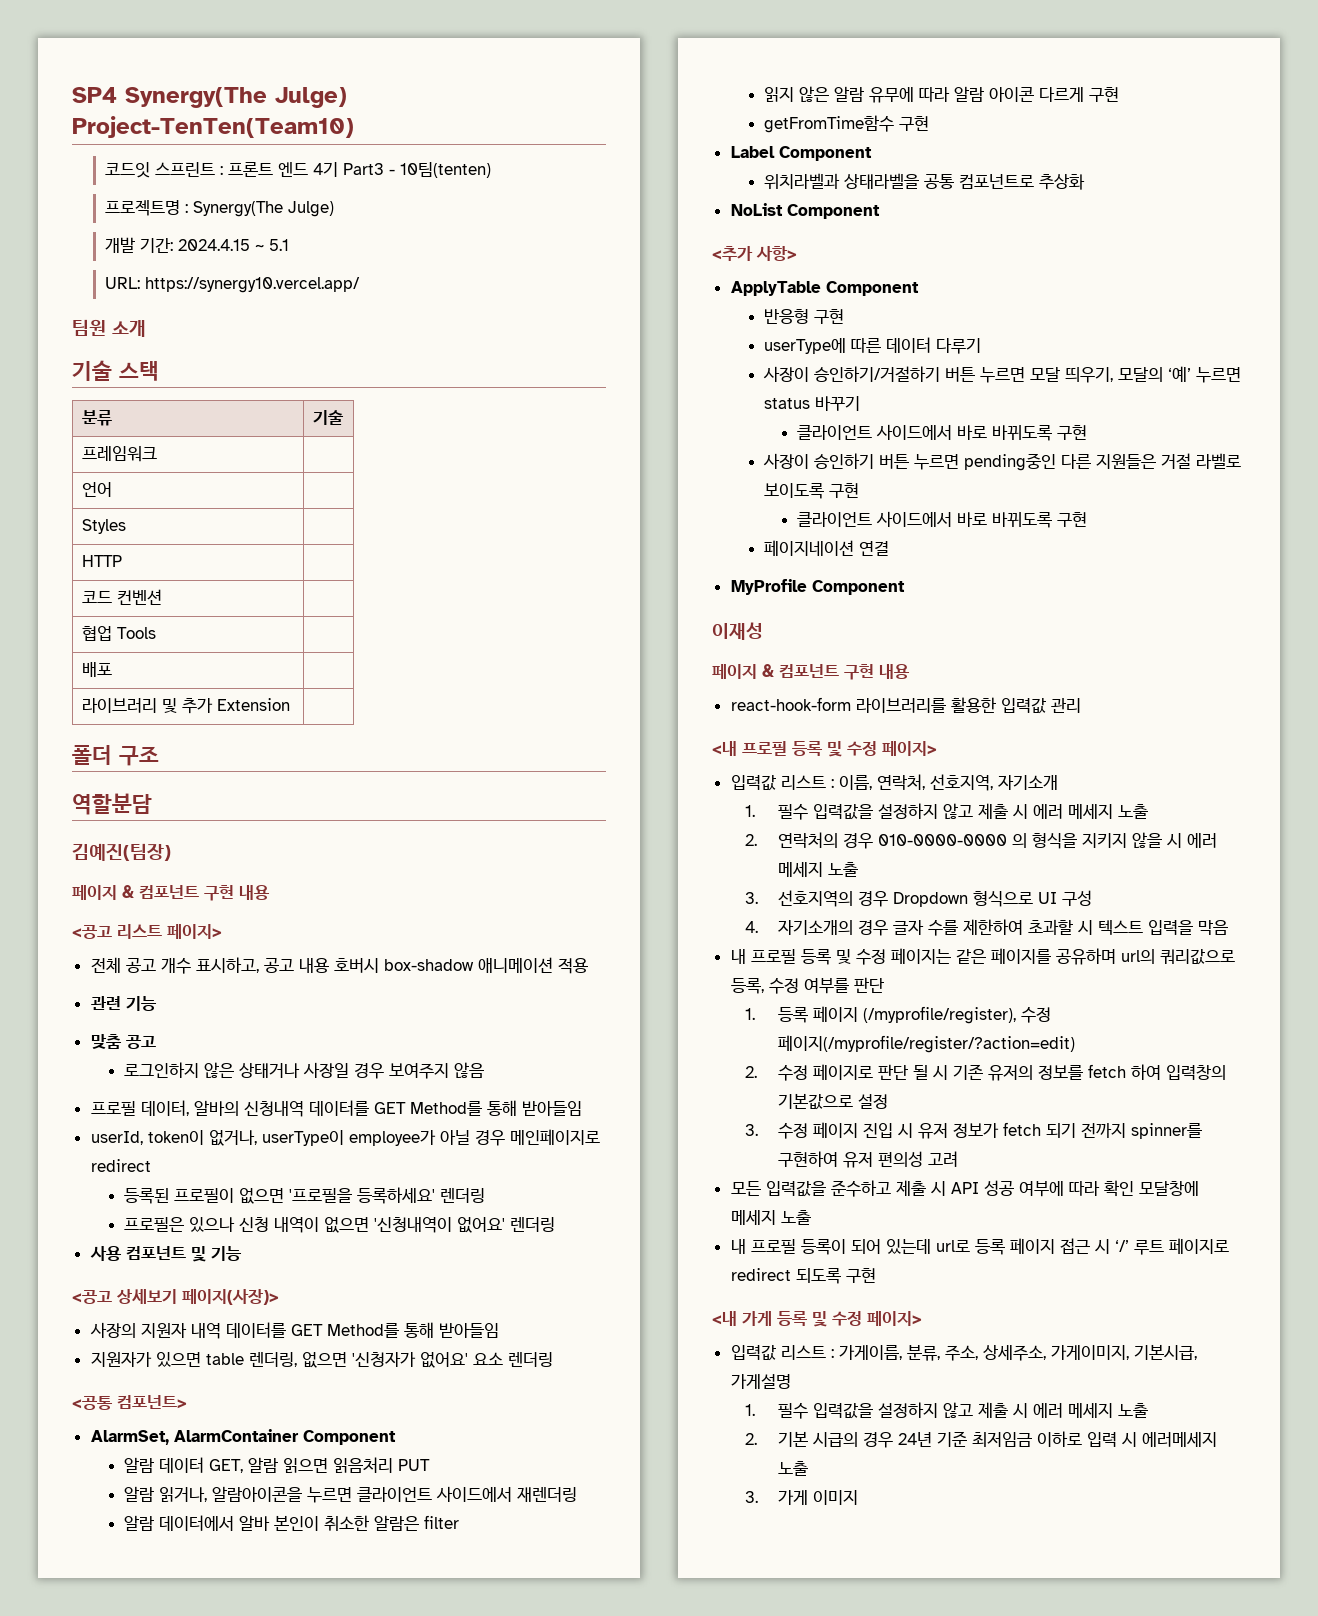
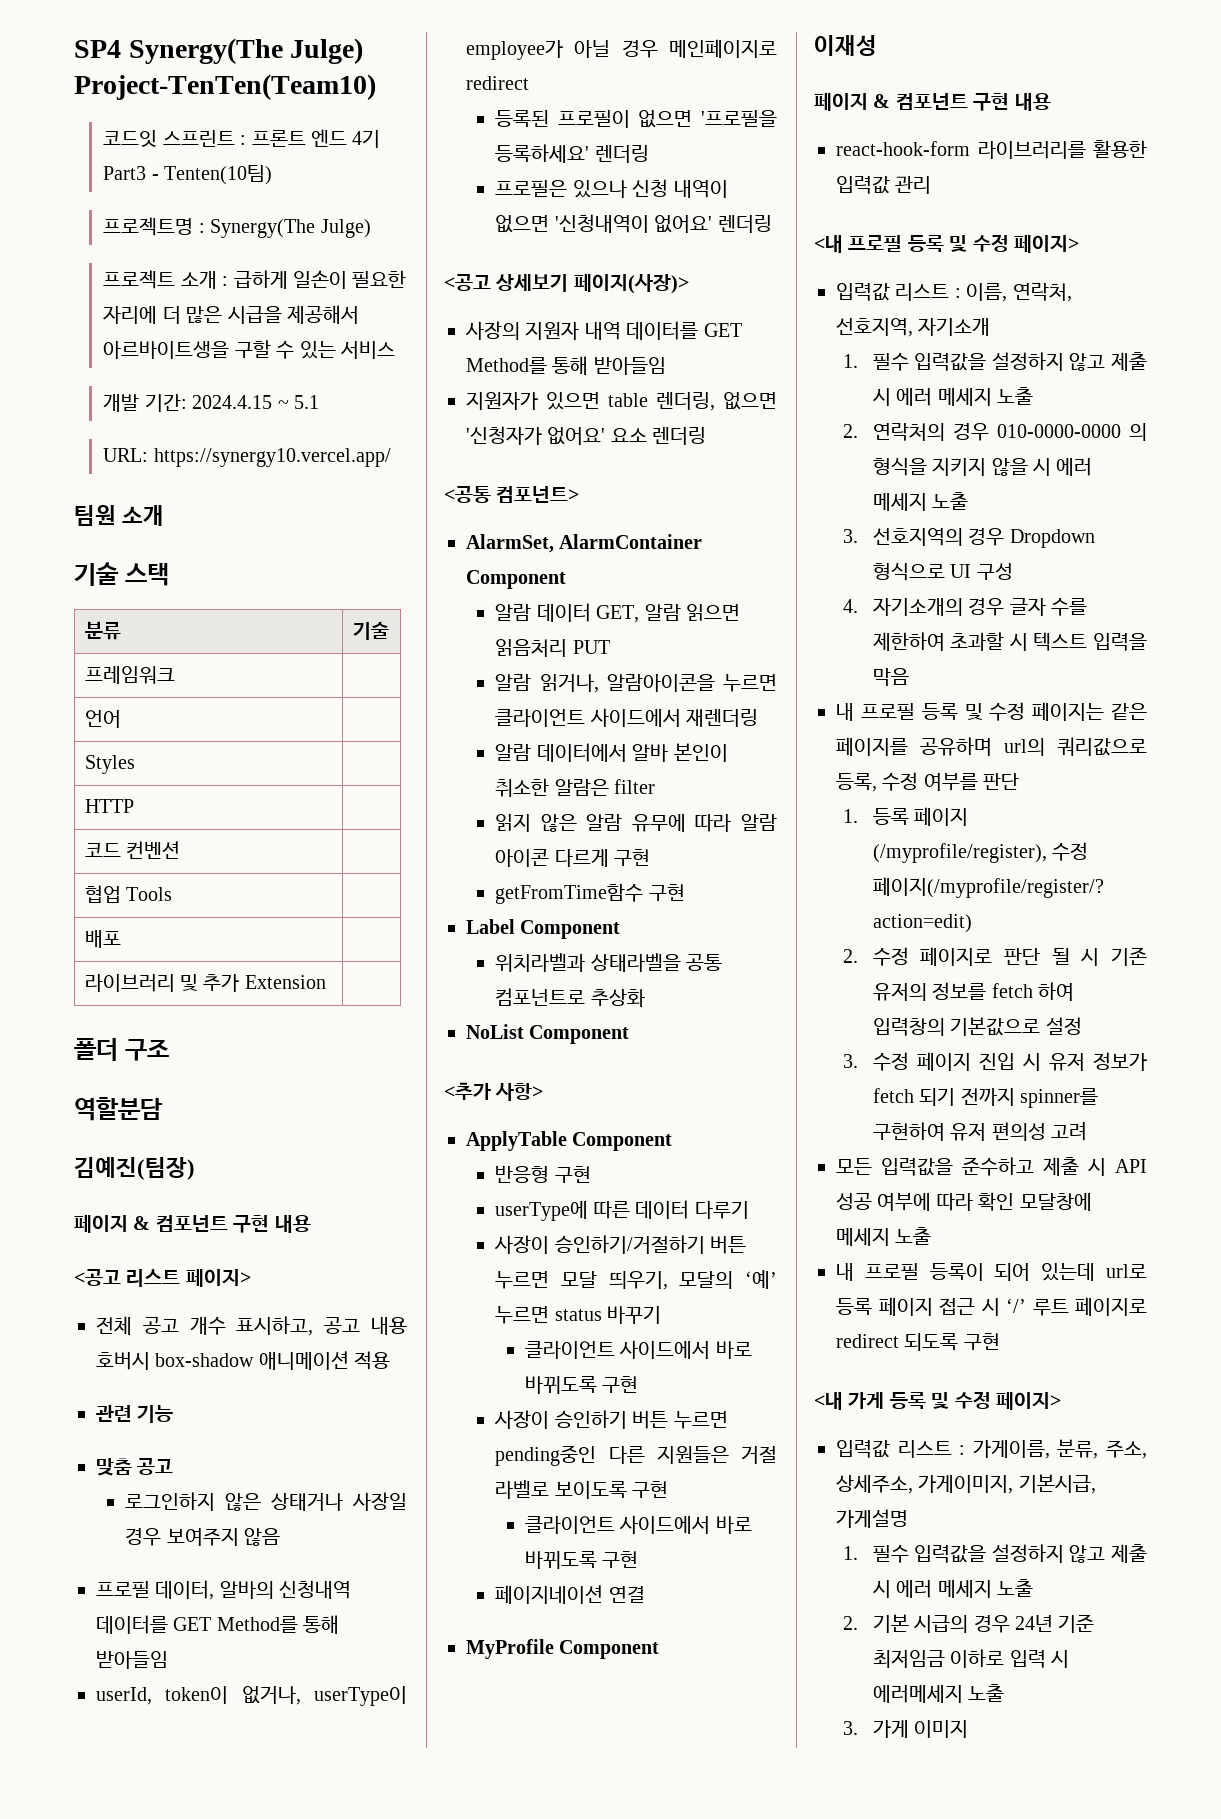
- 코드잇 스프린트 : 프론트 엔드 4기 Part3 - 10팀(tenten)
+ 코드잇 스프린트 : 프론트 엔드 4기 Part3 - Tenten(10팀)
+ 프로젝트 소개 : 급하게 일손이 필요한 자리에 더 많은 시급을 제공해서 아르바이트생을 구할 수 있는 서비스
- 사용 컴포넌트 및 기능

